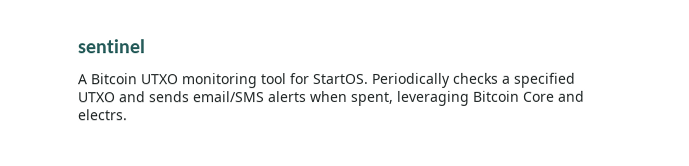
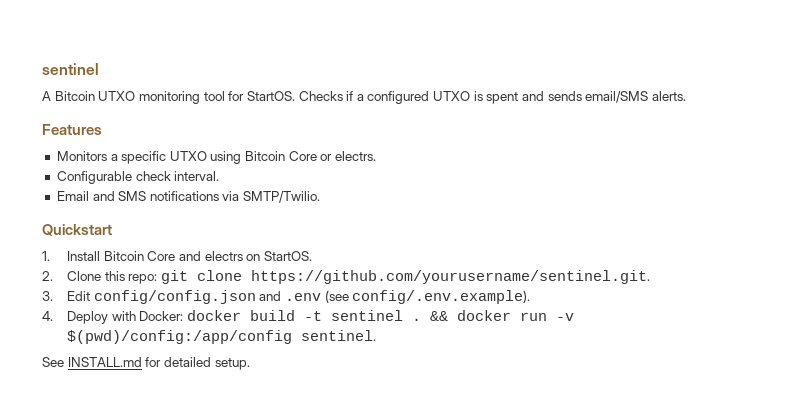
- Periodically checks a specified UTXO and sends email/SMS alerts when spent, leveraging Bitcoin Core and electrs.
+ Checks if a configured UTXO is spent and sends email/SMS alerts.
+ Features
+ Monitors a specific UTXO using Bitcoin Core or electrs.
+ Configurable check interval.
+ Email and SMS notifications via SMTP/Twilio.
+ Quickstart
+ 1. Install Bitcoin Core and electrs on StartOS.
+ 2. Clone this repo: git clone https://github.com/yourusername/sentinel.git.
+ 3. Edit config/config.json and .env (see config/.env.example).
+ 4. Deploy with Docker: docker build -t sentinel . && docker run -v $(pwd)/config:/app/config sentinel.
+ See INSTALL.md for detailed setup.

